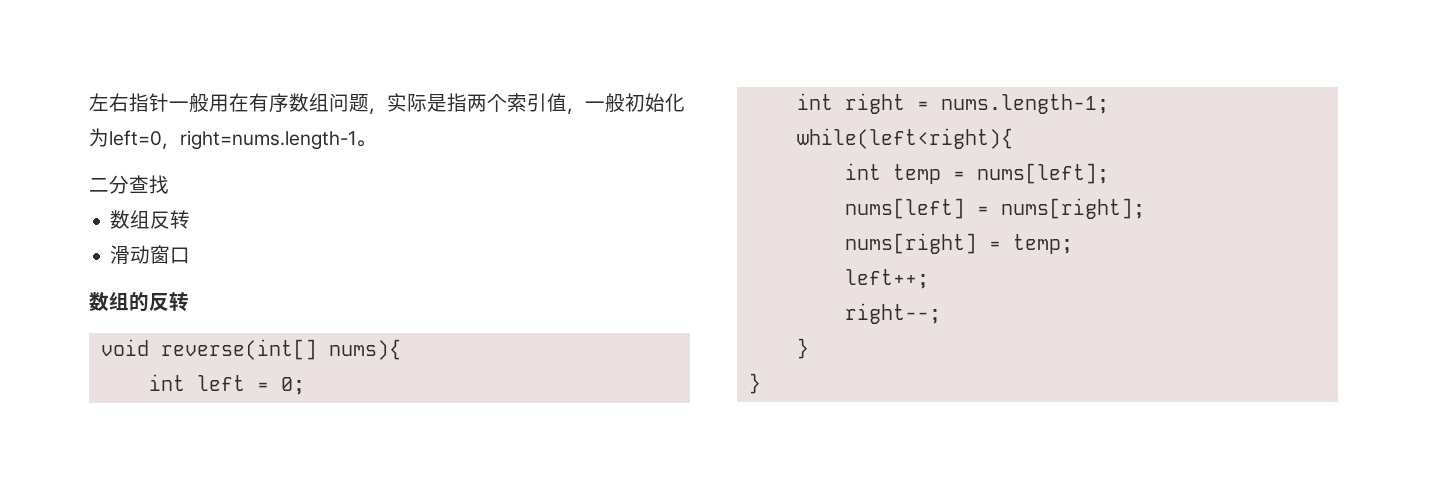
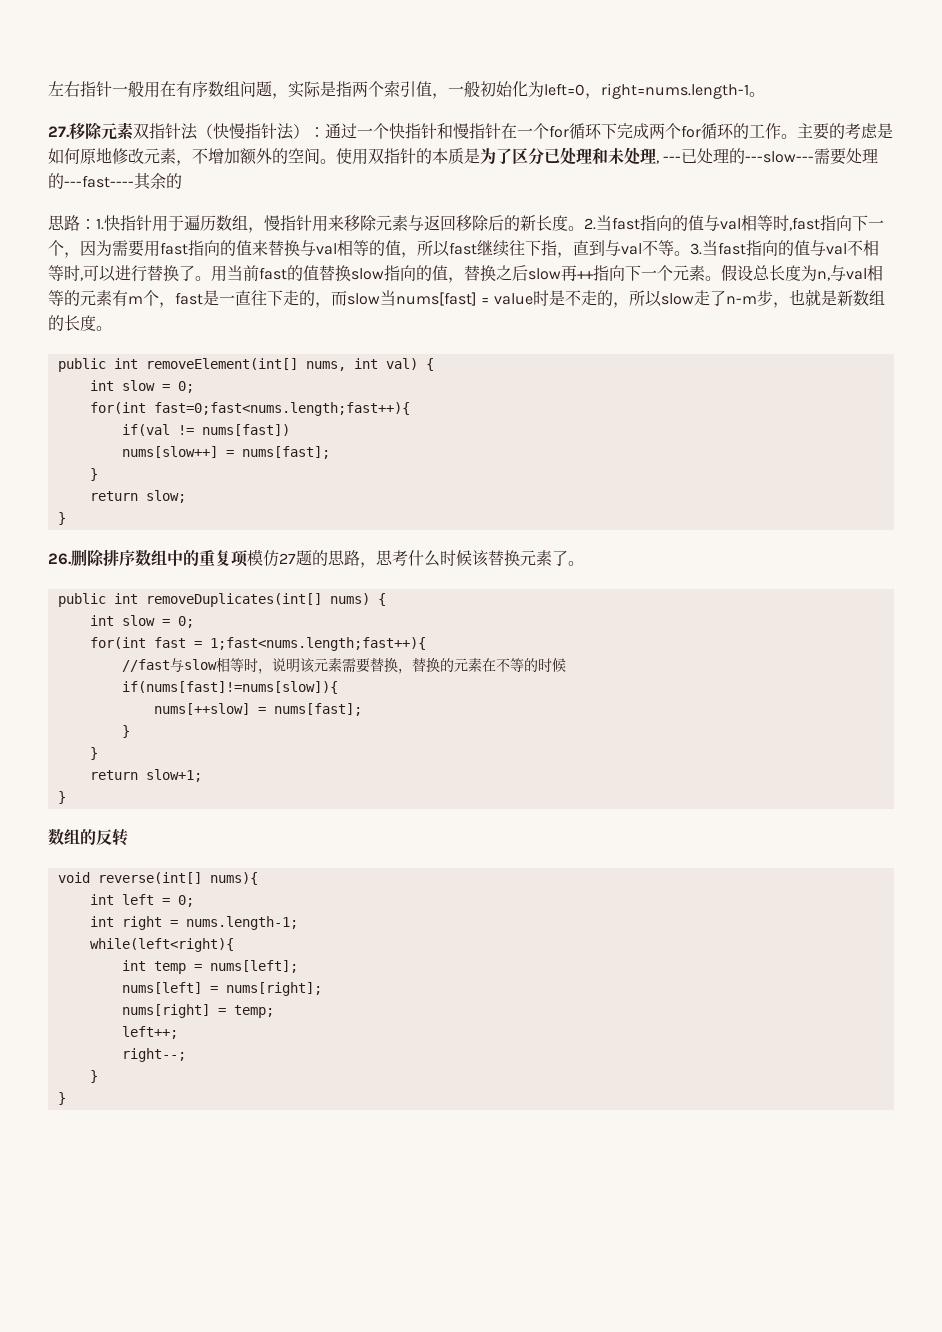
- 二分查找
- 数组反转
- 滑动窗口
+ 27.移除元素双指针法（快慢指针法）：通过一个快指针和慢指针在一个for循环下完成两个for循环的工作。主要的考虑是如何原地修改元素，不增加额外的空间。使用双指针的本质是为了区分已处理和未处理, ---已处理的---slow---需要处理的---fast----其余的
+ 思路：1.快指针用于遍历数组，慢指针用来移除元素与返回移除后的新长度。2.当fast指向的值与val相等时,fast指向下一个，因为需要用fast指向的值来替换与val相等的值，所以fast继续往下指，直到与val不等。3.当fast指向的值与val不相等时,可以进行替换了。用当前fast的值替换slow指向的值，替换之后slow再++指向下一个元素。假设总长度为n,与val相等的元素有m个，fast是一直往下走的，而slow当nums[fast] = value时是不走的，所以slow走了n-m步，也就是新数组的长度。
+ public int removeElement(int[] nums, int val) {
+ int slow = 0;
+ for(int fast=0;fast<nums.length;fast++){
+ if(val != nums[fast])
+ nums[slow++] = nums[fast];
+ }
+ return slow;
+ }
+ 26.删除排序数组中的重复项模仿27题的思路，思考什么时候该替换元素了。
+ public int removeDuplicates(int[] nums) {
+ int slow = 0;
+ for(int fast = 1;fast<nums.length;fast++){
+ //fast与slow相等时，说明该元素需要替换，替换的元素在不等的时候
+ if(nums[fast]!=nums[slow]){
+ nums[++slow] = nums[fast];
+ }
+ }
+ return slow+1;
+ }

